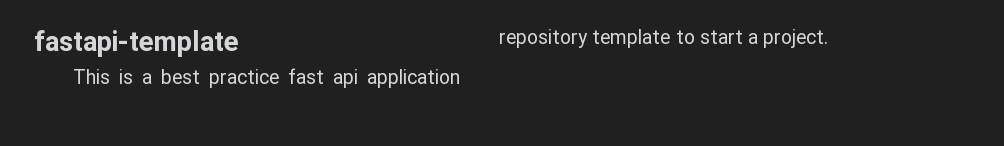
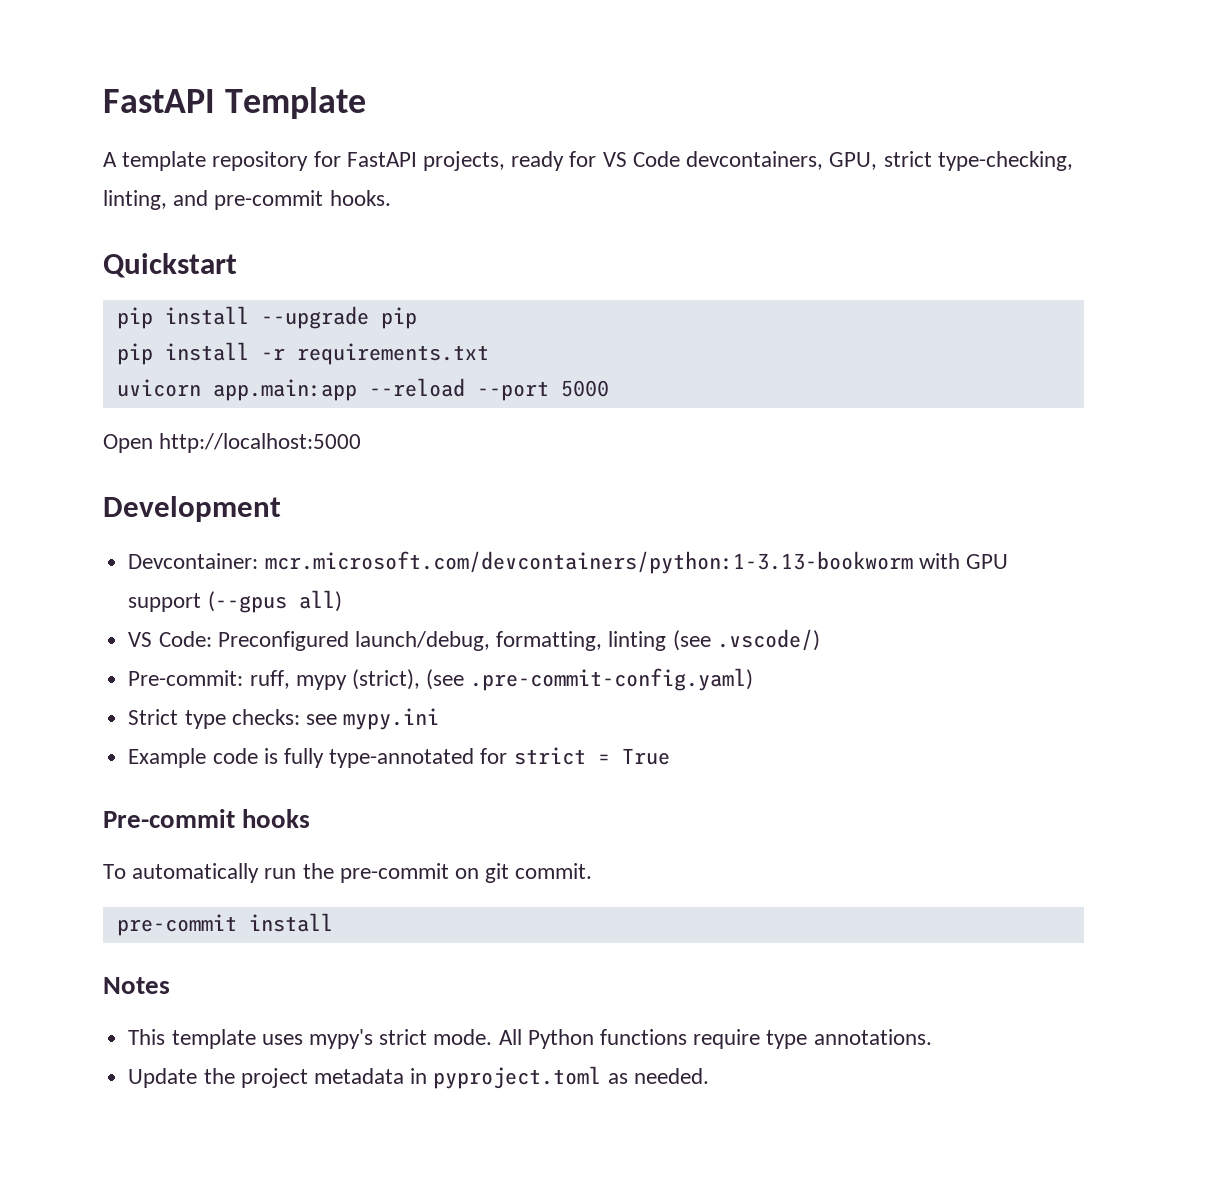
- fastapi-template
- This is a best practice fast api application repository template to start a project.
+ FastAPI Template
+ A template repository for FastAPI projects, ready for VS Code devcontainers, GPU, strict type-checking, linting, and pre-commit hooks.
+ Quickstart
+ pip install --upgrade pip
+ pip install -r requirements.txt
+ uvicorn app.main:app --reload --port 5000
+ Open http://localhost:5000
+ Development
+ Devcontainer: mcr.microsoft.com/devcontainers/python:1-3.13-bookworm with GPU support (--gpus all)
+ VS Code: Preconfigured launch/debug, formatting, linting (see .vscode/)
+ Pre-commit: ruff, mypy (strict), (see .pre-commit-config.yaml)
+ Strict type checks: see mypy.ini
+ Example code is fully type-annotated for strict = True
+ Pre-commit hooks
+ To automatically run the pre-commit on git commit.
+ pre-commit install
+ Notes
+ This template uses mypy's strict mode. All Python functions require type annotations.
+ Update the project metadata in pyproject.toml as needed.

